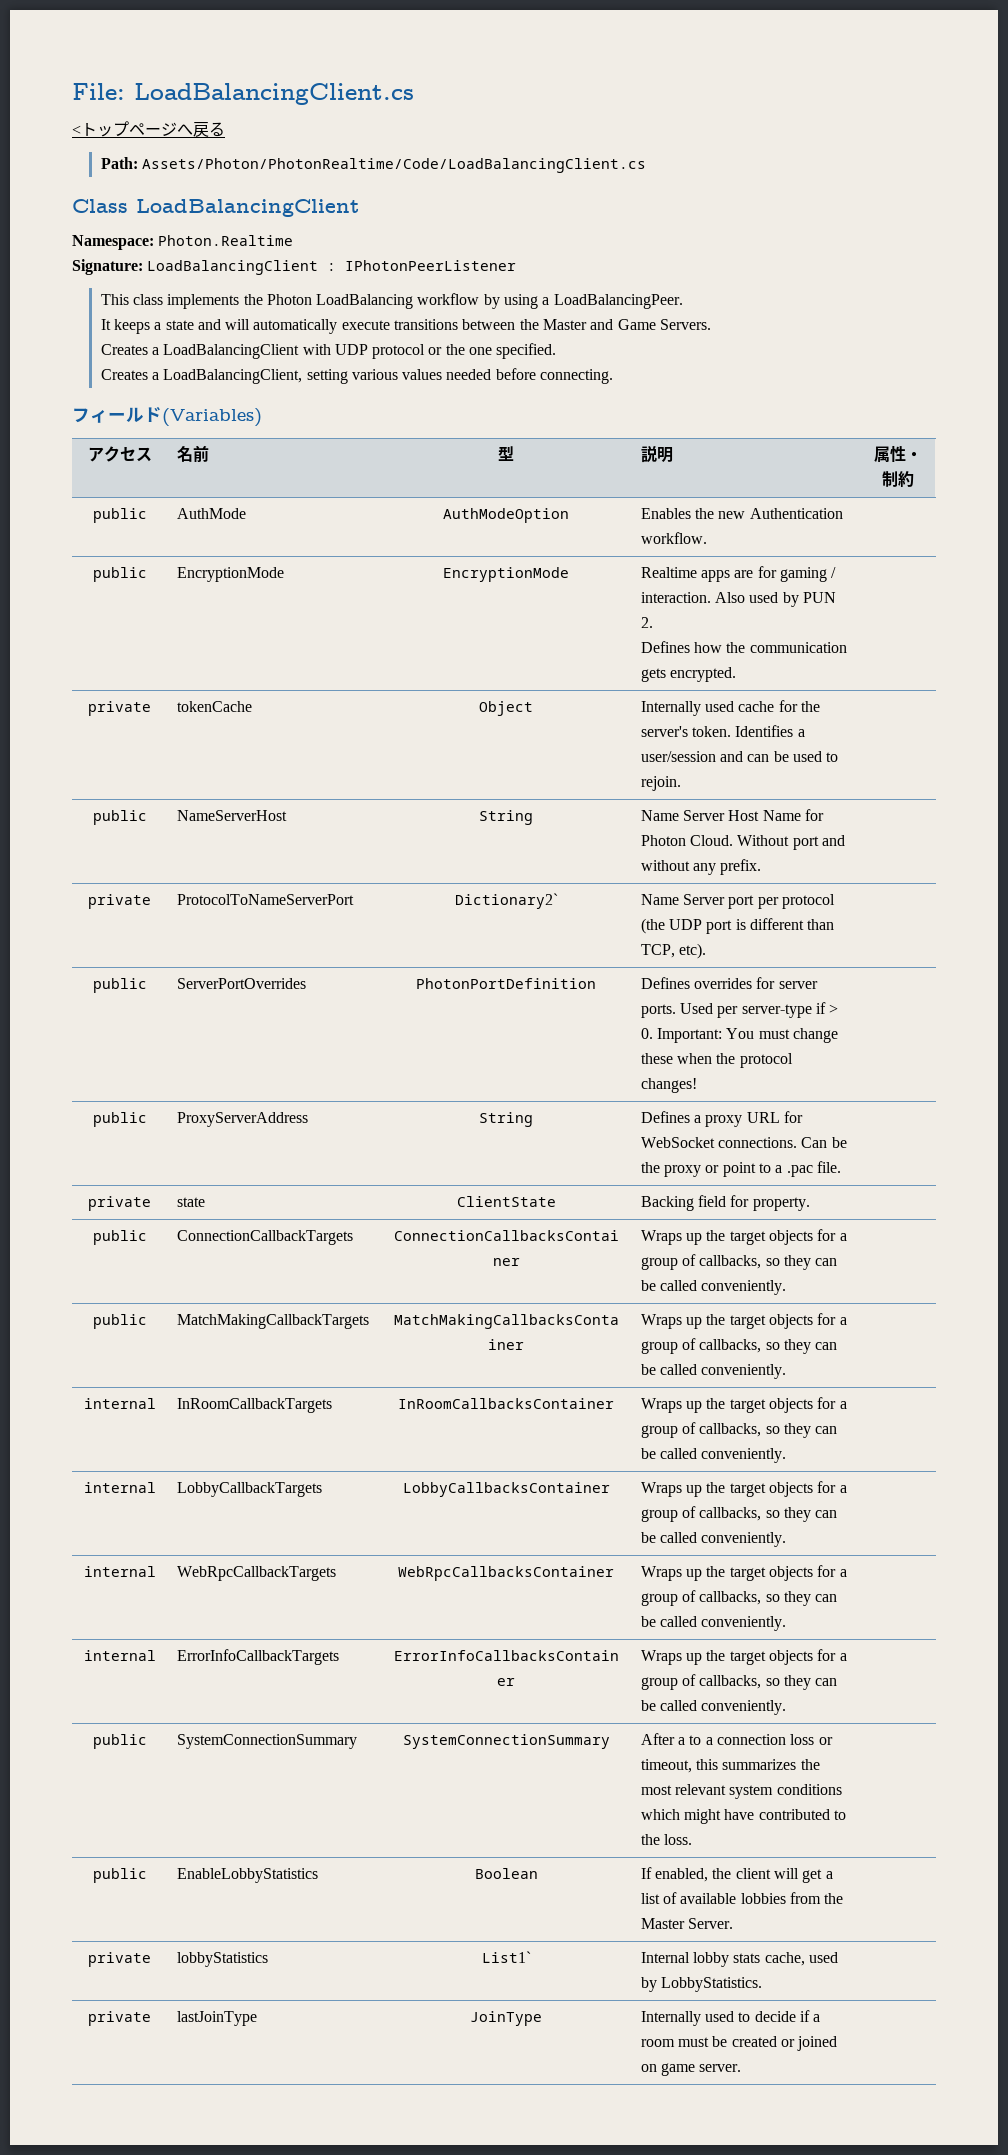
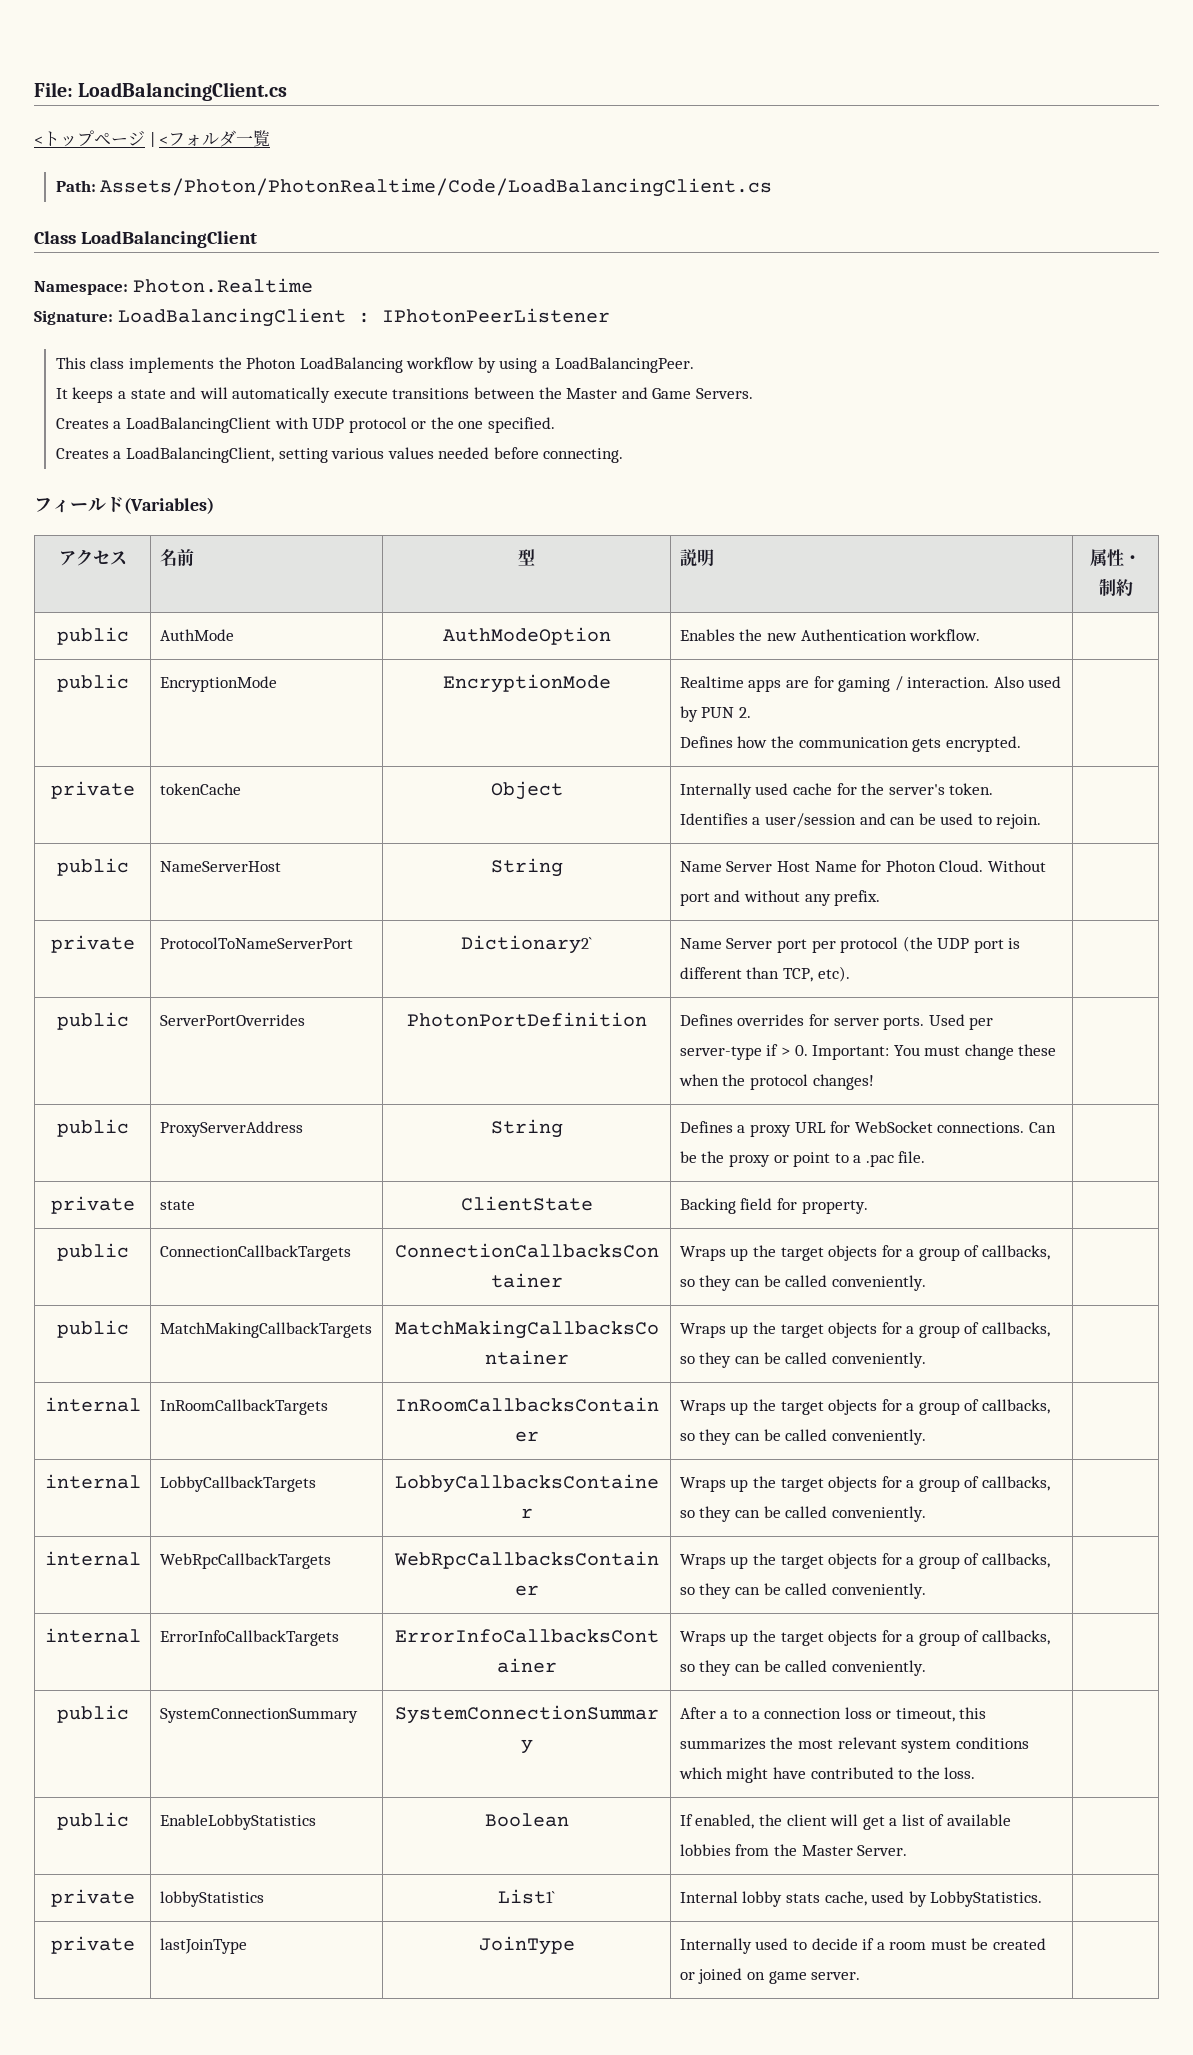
- <トップページへ戻る
+ <トップページ | <フォルダ一覧

